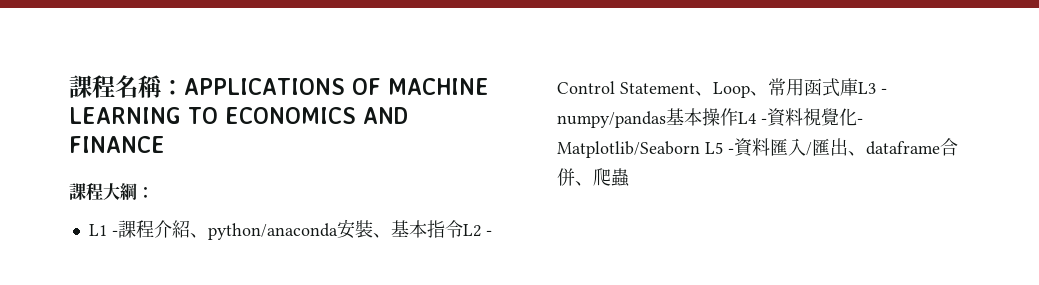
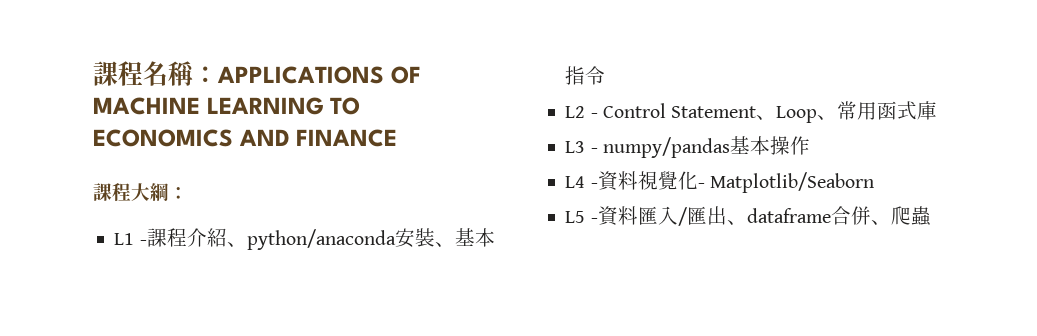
- L1 -課程介紹、python/anaconda安裝、基本指令L2 - Control Statement、Loop、常用函式庫L3 - numpy/pandas基本操作L4 -資料視覺化- Matplotlib/Seaborn L5 -資料匯入/匯出、dataframe合併、爬蟲
+ L1 -課程介紹、python/anaconda安裝、基本指令
+ L2 - Control Statement、Loop、常用函式庫
+ L3 - numpy/pandas基本操作
+ L4 -資料視覺化- Matplotlib/Seaborn
+ L5 -資料匯入/匯出、dataframe合併、爬蟲

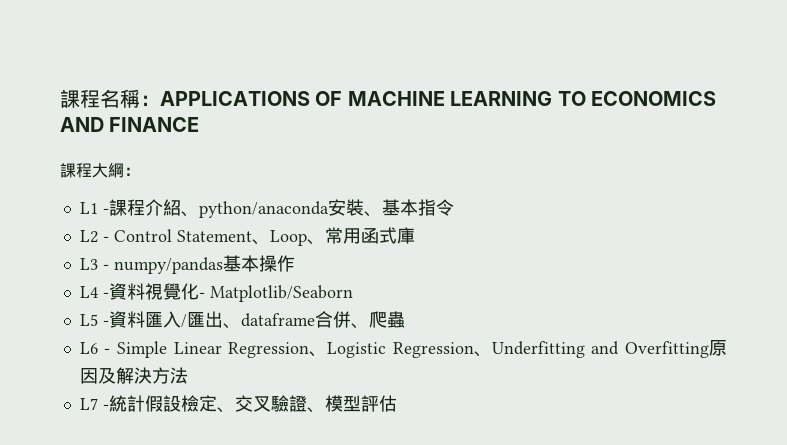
+ L6 - Simple Linear Regression、Logistic Regression、Underfitting and Overfitting原因及解決方法
+ L7 -統計假設檢定、交叉驗證、模型評估

